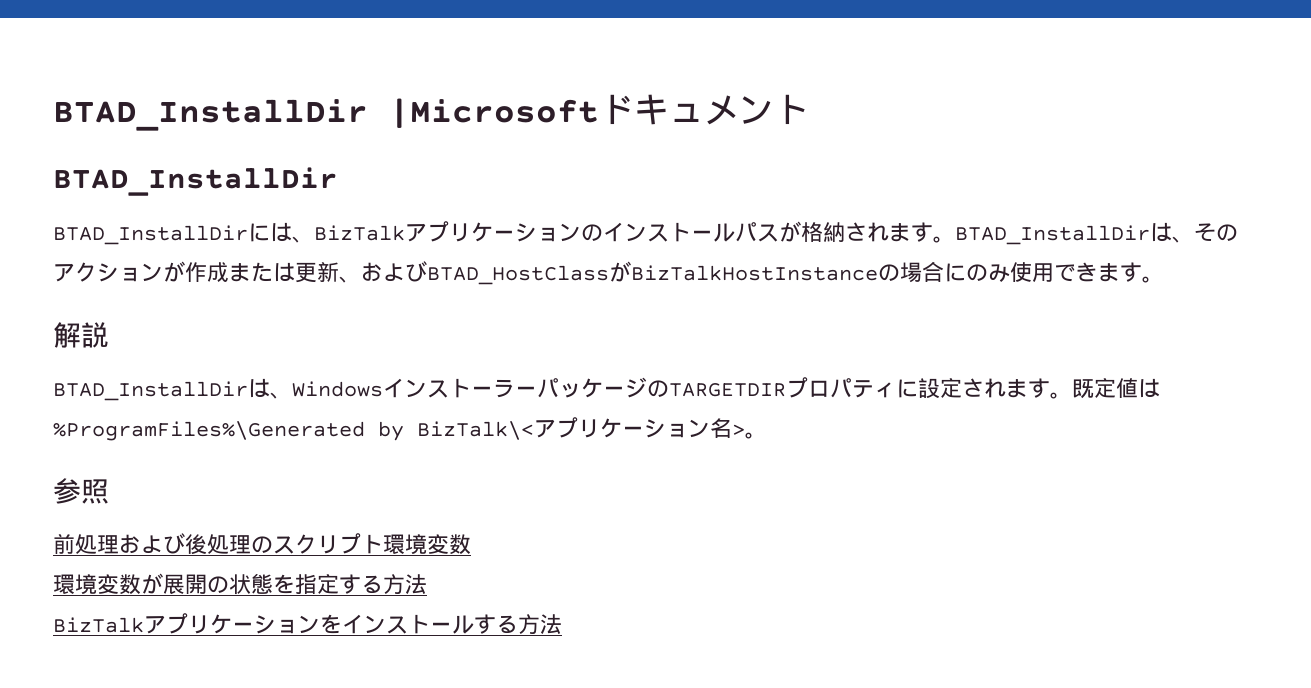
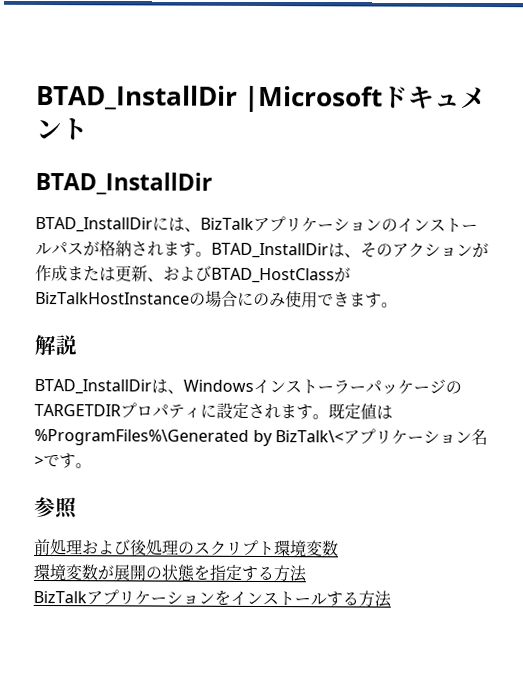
- 既定値は%ProgramFiles%\Generated by BizTalk\<アプリケーション名>。
+ 既定値は%ProgramFiles%\Generated by BizTalk\<アプリケーション名>です。

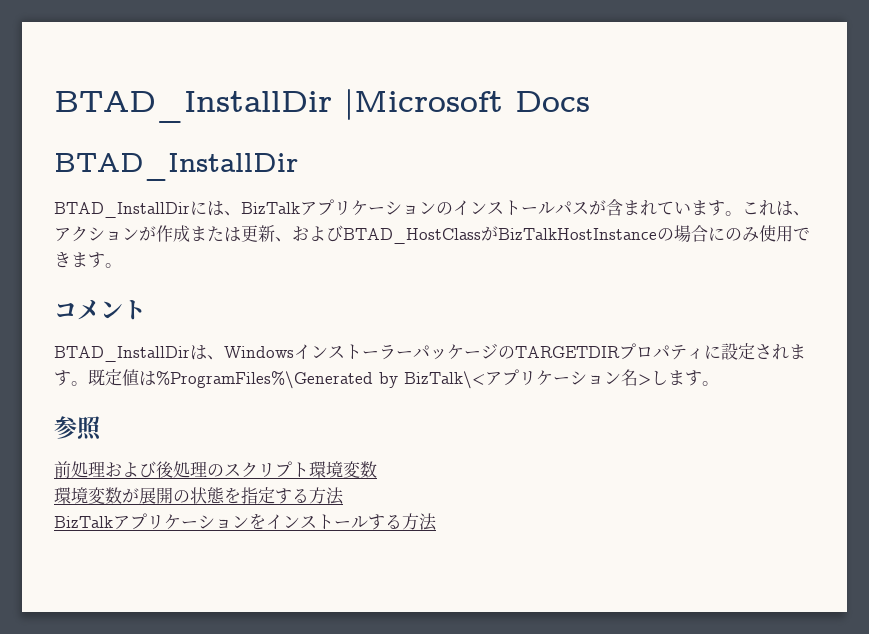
- BTAD_InstallDir |Microsoftドキュメント
+ BTAD_InstallDir |Microsoft Docs
- BTAD_InstallDirには、BizTalkアプリケーションのインストールパスが格納されます。BTAD_InstallDirは、そのアクションが作成または更新、およびBTAD_HostClassがBizTalkHostInstanceの場合にのみ使用できます。
+ BTAD_InstallDirには、BizTalkアプリケーションのインストールパスが含まれています。これは、アクションが作成または更新、およびBTAD_HostClassがBizTalkHostInstanceの場合にのみ使用できます。
- 解説
+ コメント
- 既定値は%ProgramFiles%\Generated by BizTalk\<アプリケーション名>です。
+ 既定値は%ProgramFiles%\Generated by BizTalk\<アプリケーション名>します。

